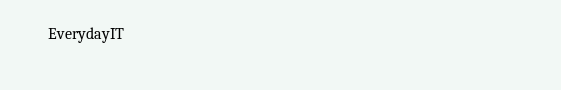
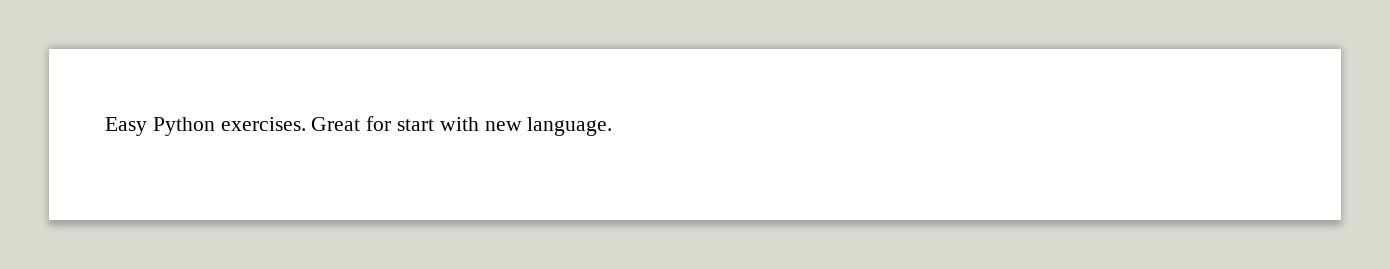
- EverydayIT
+ Easy Python exercises. Great for start with new language.

